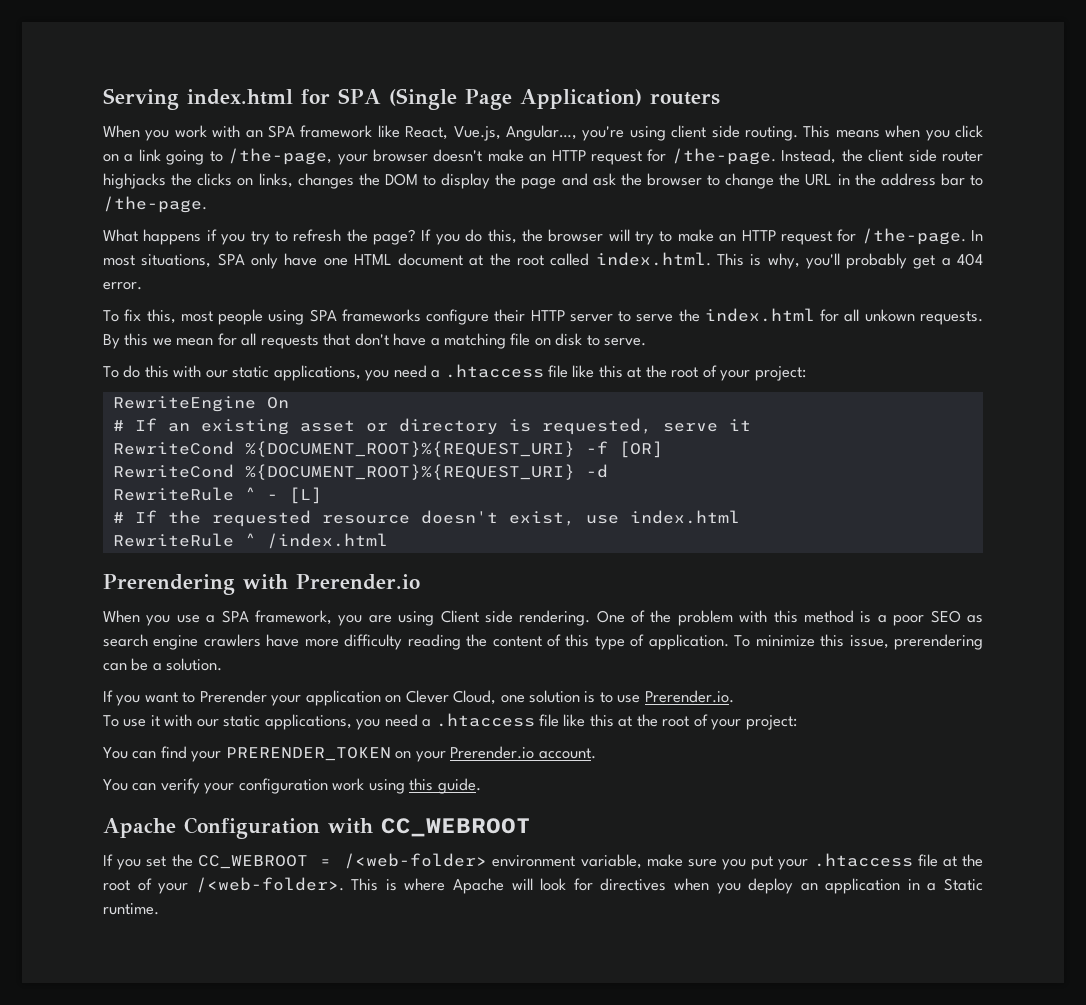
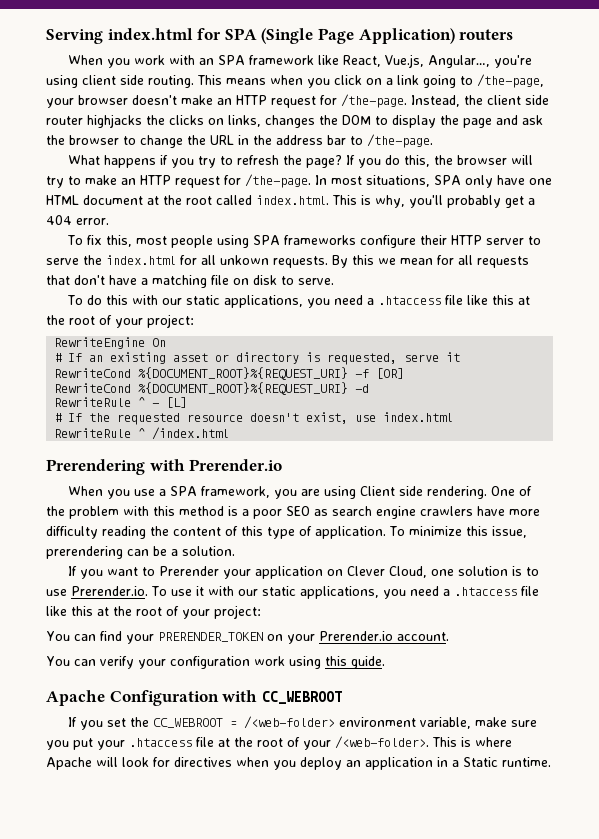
- If you want to Prerender your application on Clever Cloud, one solution is to use Prerender.io.
- To use it with our static applications, you need a .htaccess file like this at the root of your project:
+ If you want to Prerender your application on Clever Cloud, one solution is to use Prerender.io. To use it with our static applications, you need a .htaccess file like this at the root of your project:

